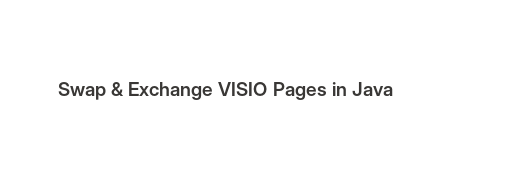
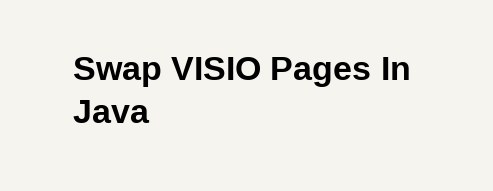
- Swap & Exchange VISIO Pages in Java
+ Swap VISIO Pages In Java

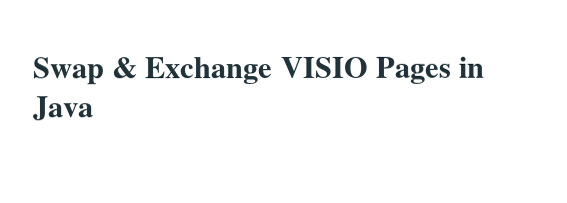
- Swap VISIO Pages In Java
+ Swap & Exchange VISIO Pages in Java

